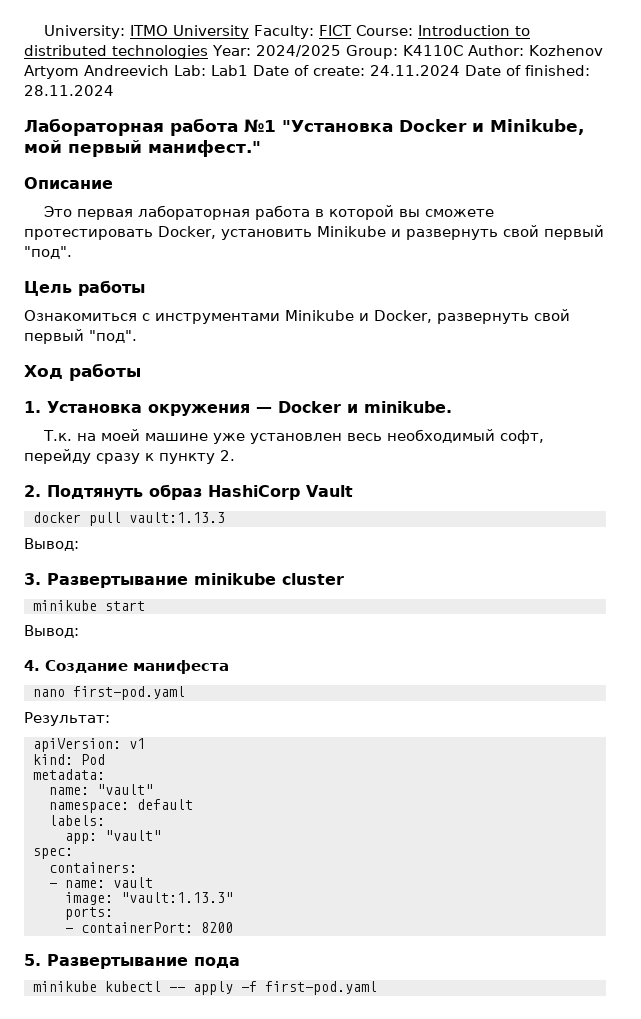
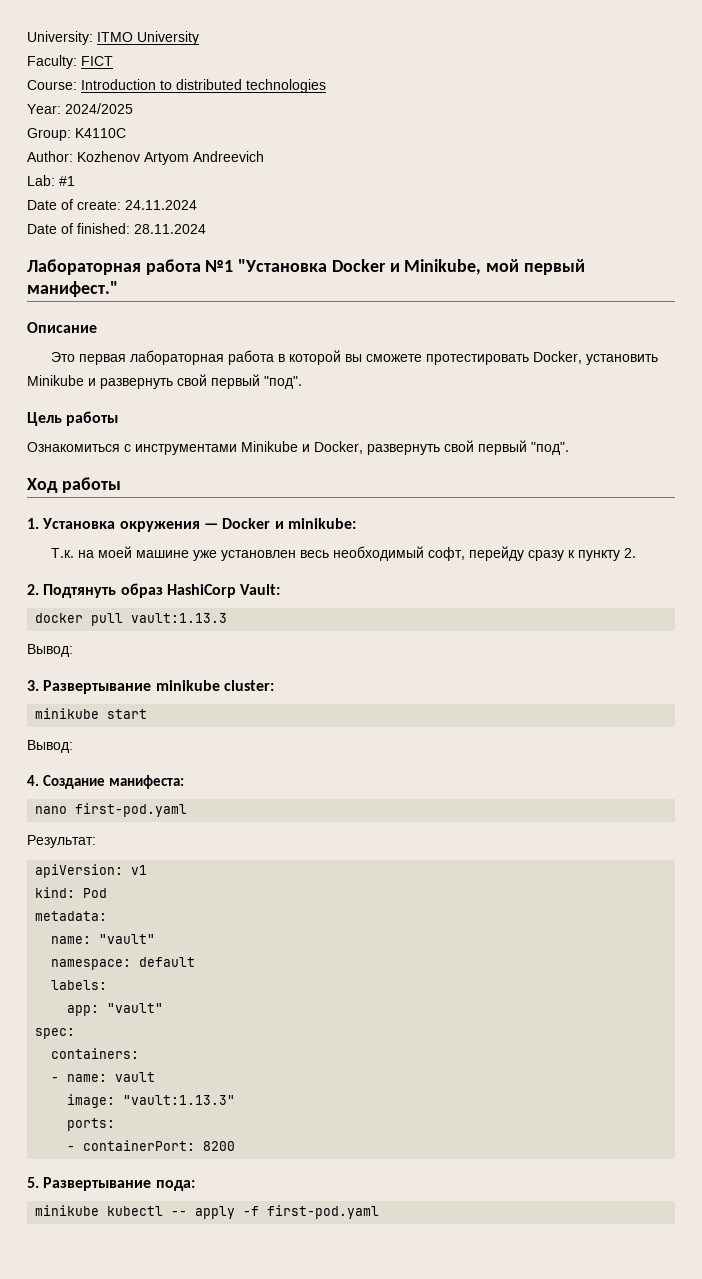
- University: ITMO University Faculty: FICT Course: Introduction to distributed technologies Year: 2024/2025 Group: K4110C Author: Kozhenov Artyom Andreevich Lab: Lab1 Date of create: 24.11.2024 Date of finished: 28.11.2024
+ University: ITMO University
+ Faculty: FICT
+ Course: Introduction to distributed technologies
+ Year: 2024/2025
+ Group: K4110C
+ Author: Kozhenov Artyom Andreevich
+ Lab: #1
+ Date of create: 24.11.2024
+ Date of finished: 28.11.2024
- 1. Установка окружения — Docker и minikube.
+ 1. Установка окружения — Docker и minikube:
- 2. Подтянуть образ HashiCorp Vault
+ 2. Подтянуть образ HashiCorp Vault:
- 3. Развертывание minikube cluster
+ 3. Развертывание minikube cluster:
- 4. Создание манифеста
+ 4. Создание манифеста:
- 5. Развертывание пода
+ 5. Развертывание пода:

